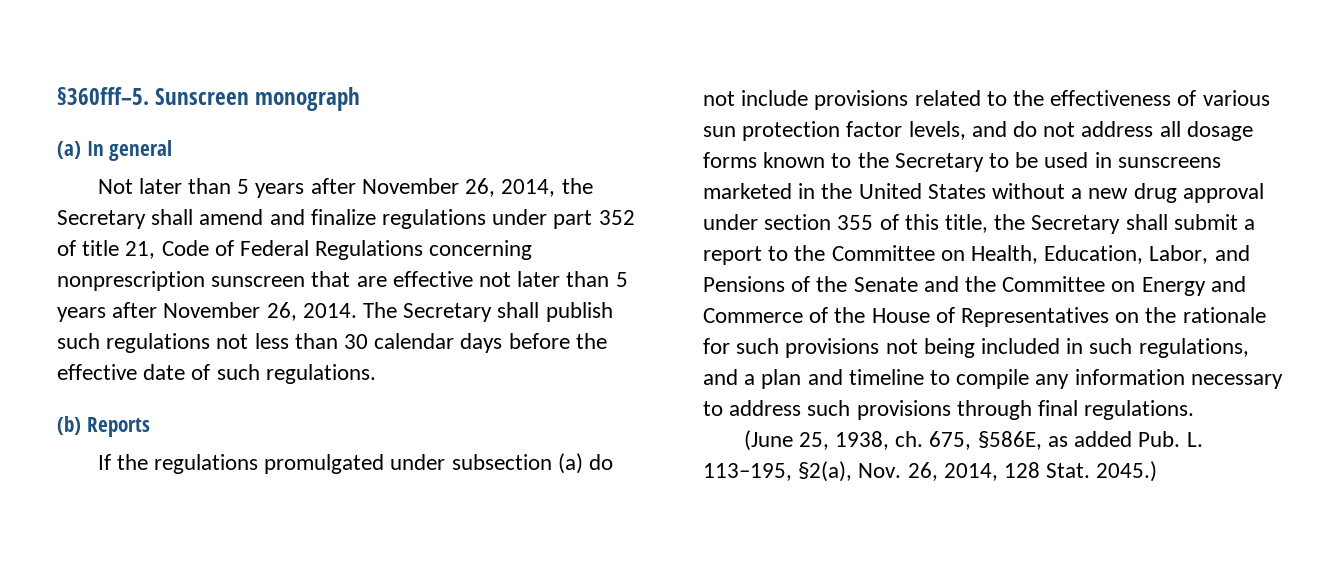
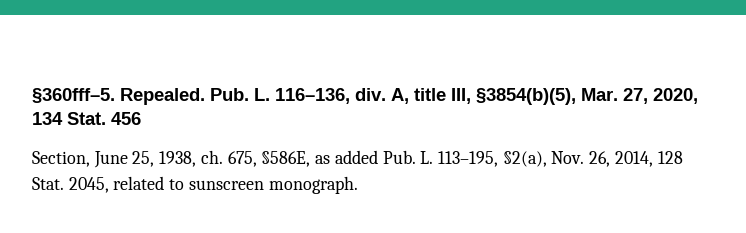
- Sunscreen monograph
- (a) In general
- Not later than 5 years after November 26, 2014, the Secretary shall amend and finalize regulations under part 352 of title 21, Code of Federal Regulations concerning nonprescription sunscreen that are effective not later than 5 years after November 26, 2014. The Secretary shall publish such regulations not less than 30 calendar days before the effective date of such regulations.
- (b) Reports
- If the regulations promulgated under subsection (a) do not include provisions related to the effectiveness of various sun protection factor levels, and do not address all dosage forms known to the Secretary to be used in sunscreens marketed in the United States without a new drug approval under section 355 of this title, the Secretary shall submit a report to the Committee on Health, Education, Labor, and Pensions of the Senate and the Committee on Energy and Commerce of the House of Representatives on the rationale for such provisions not being included in such regulations, and a plan and timeline to compile any information necessary to address such provisions through final regulations.
- (June 25, 1938, ch. 675, §586E, as added Pub. L. 113–195, §2(a), Nov. 26, 2014, 128 Stat.
+ Repealed. Pub. L. 116–136, div. A, title III, §3854(b)(5), Mar. 27, 2020, 134 Stat. 456
+ Section, June 25, 1938, ch. 675, §586E, as added Pub. L. 113–195, §2(a), Nov. 26, 2014, 128 Stat.
- 2045.)
+ 2045, related to sunscreen monograph.

